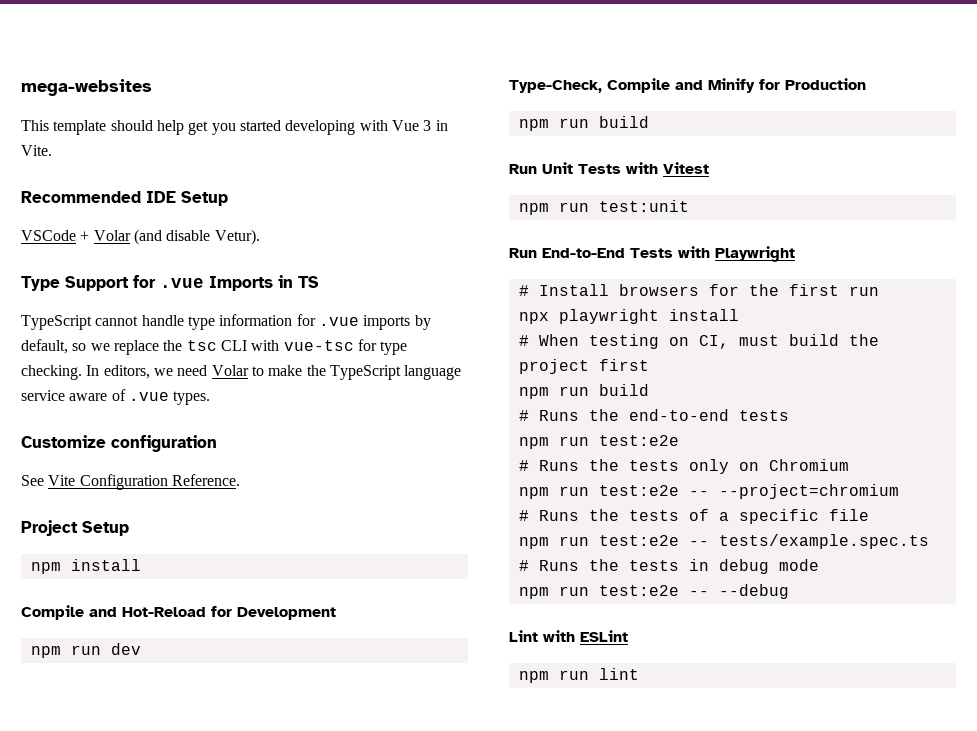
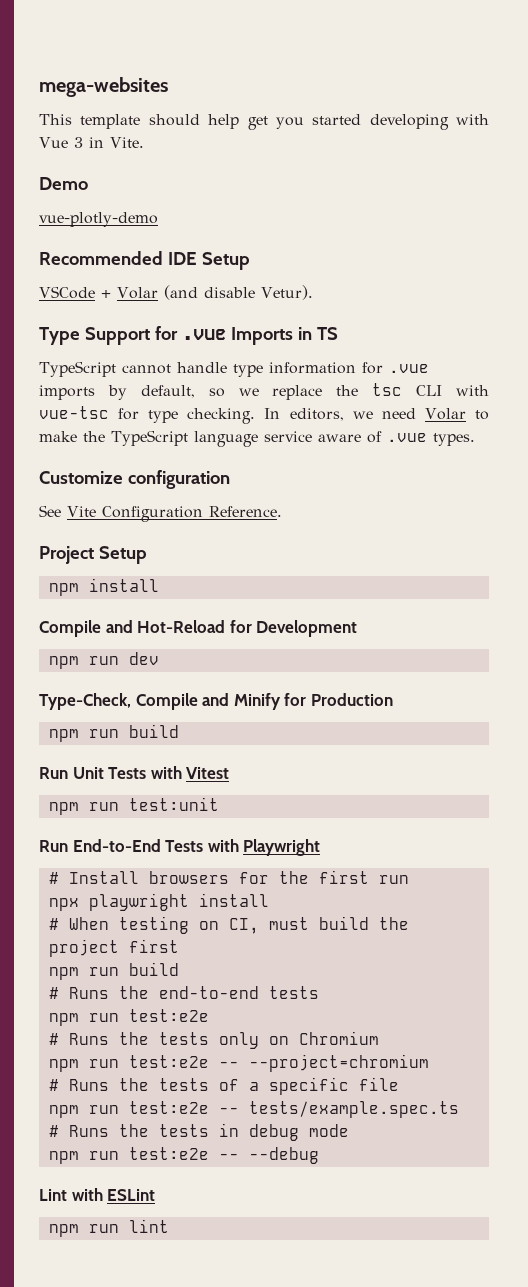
+ Demo
+ vue-plotly-demo

